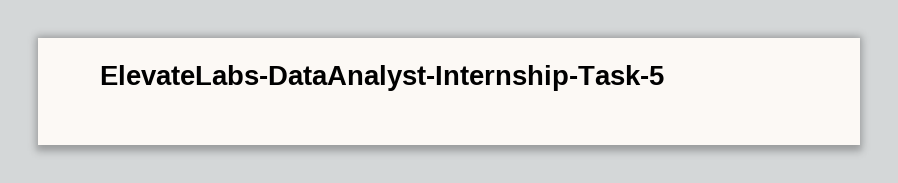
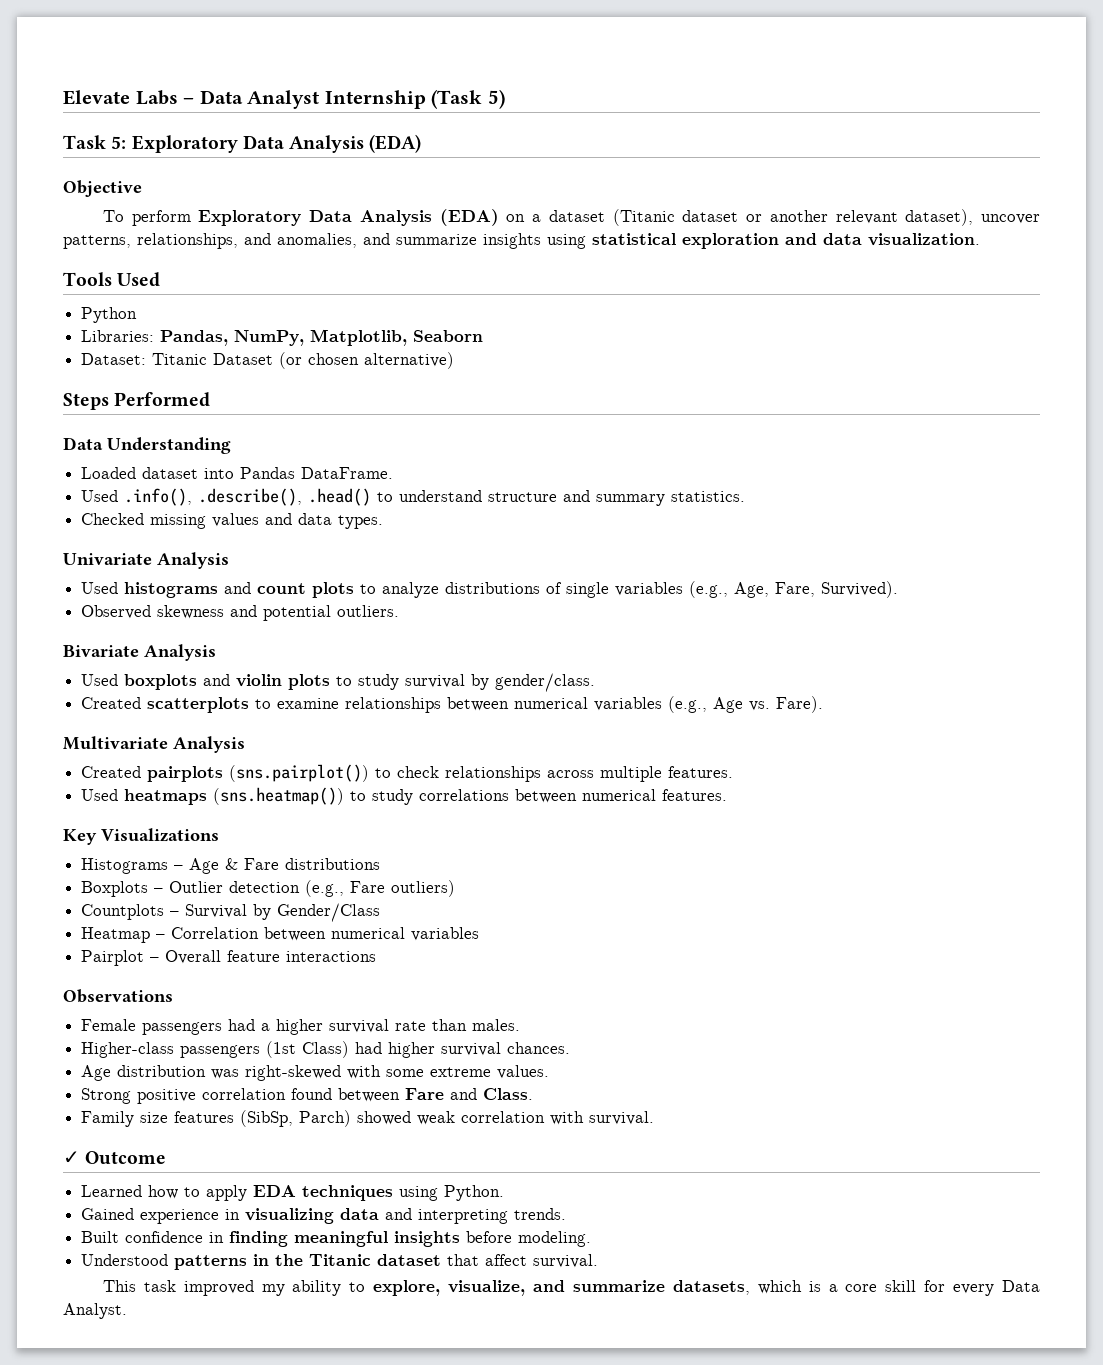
- ElevateLabs-DataAnalyst-Internship-Task-5
+ Elevate Labs – Data Analyst Internship (Task 5)
+ Task 5: Exploratory Data Analysis (EDA)
+ Objective
+ To perform Exploratory Data Analysis (EDA) on a dataset (Titanic dataset or another relevant dataset), uncover patterns, relationships, and anomalies, and summarize insights using statistical exploration and data visualization.
+ Tools Used
+ Python
+ Libraries: Pandas, NumPy, Matplotlib, Seaborn
+ Dataset: Titanic Dataset (or chosen alternative)
+ Steps Performed
+ Data Understanding
+ Loaded dataset into Pandas DataFrame.
+ Used .info(), .describe(), .head() to understand structure and summary statistics.
+ Checked missing values and data types.
+ Univariate Analysis
+ Used histograms and count plots to analyze distributions of single variables (e.g., Age, Fare, Survived).
+ Observed skewness and potential outliers.
+ Bivariate Analysis
+ Used boxplots and violin plots to study survival by gender/class.
+ Created scatterplots to examine relationships between numerical variables (e.g., Age vs. Fare).
+ Multivariate Analysis
+ Created pairplots (sns.pairplot()) to check relationships across multiple features.
+ Used heatmaps (sns.heatmap()) to study correlations between numerical features.
+ Key Visualizations
+ Histograms – Age & Fare distributions
+ Boxplots – Outlier detection (e.g., Fare outliers)
+ Countplots – Survival by Gender/Class
+ Heatmap – Correlation between numerical variables
+ Pairplot – Overall feature interactions
+ Observations
+ Female passengers had a higher survival rate than males.
+ Higher-class passengers (1st Class) had higher survival chances.
+ Age distribution was right-skewed with some extreme values.
+ Strong positive correlation found between Fare and Class.
+ Family size features (SibSp, Parch) showed weak correlation with survival.
+ ✓ Outcome
+ Learned how to apply EDA techniques using Python.
+ Gained experience in visualizing data and interpreting trends.
+ Built confidence in finding meaningful insights before modeling.
+ Understood patterns in the Titanic dataset that affect survival.
+ This task improved my ability to explore, visualize, and summarize datasets, which is a core skill for every Data Analyst.

